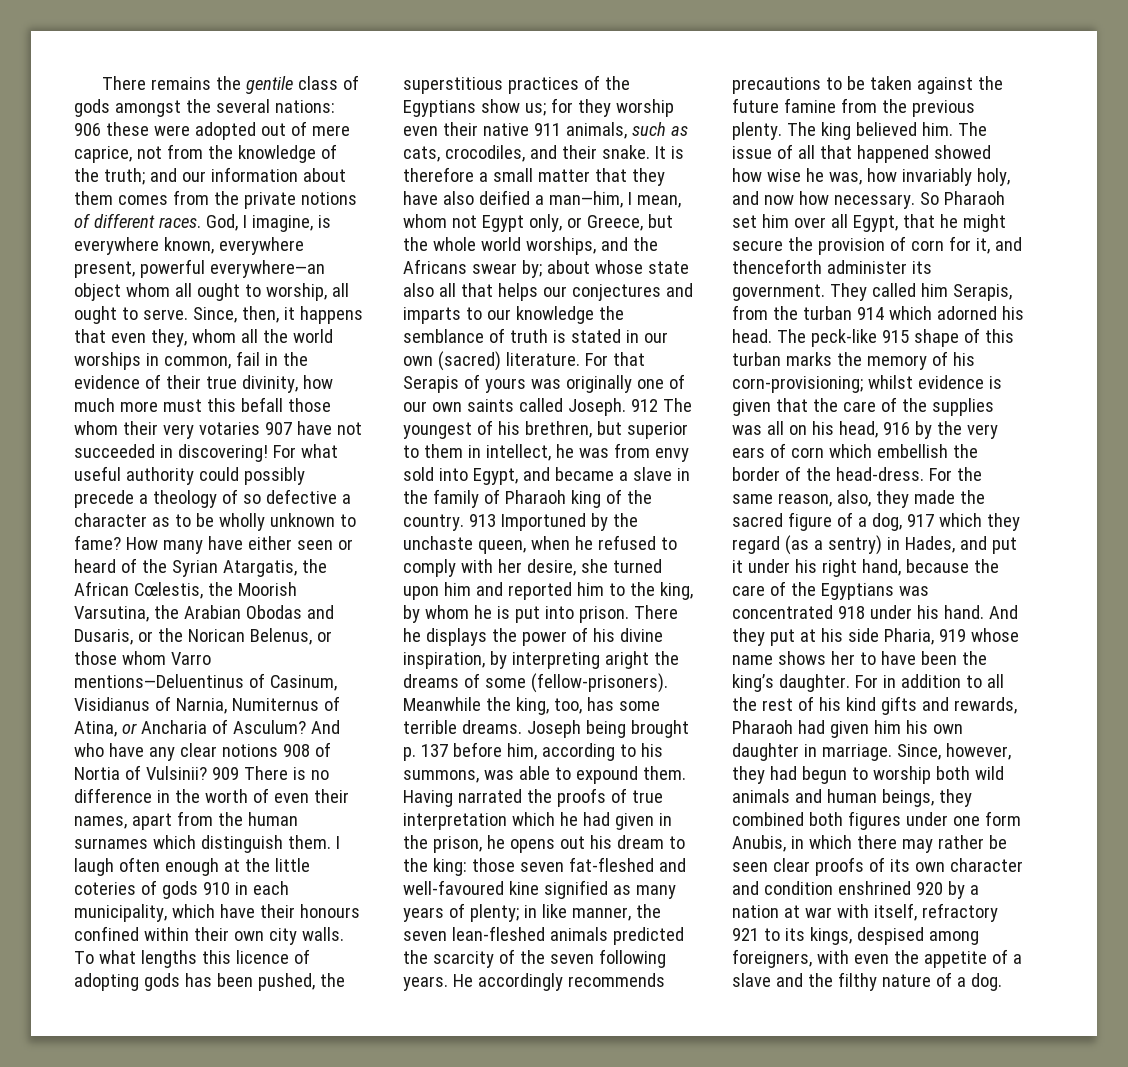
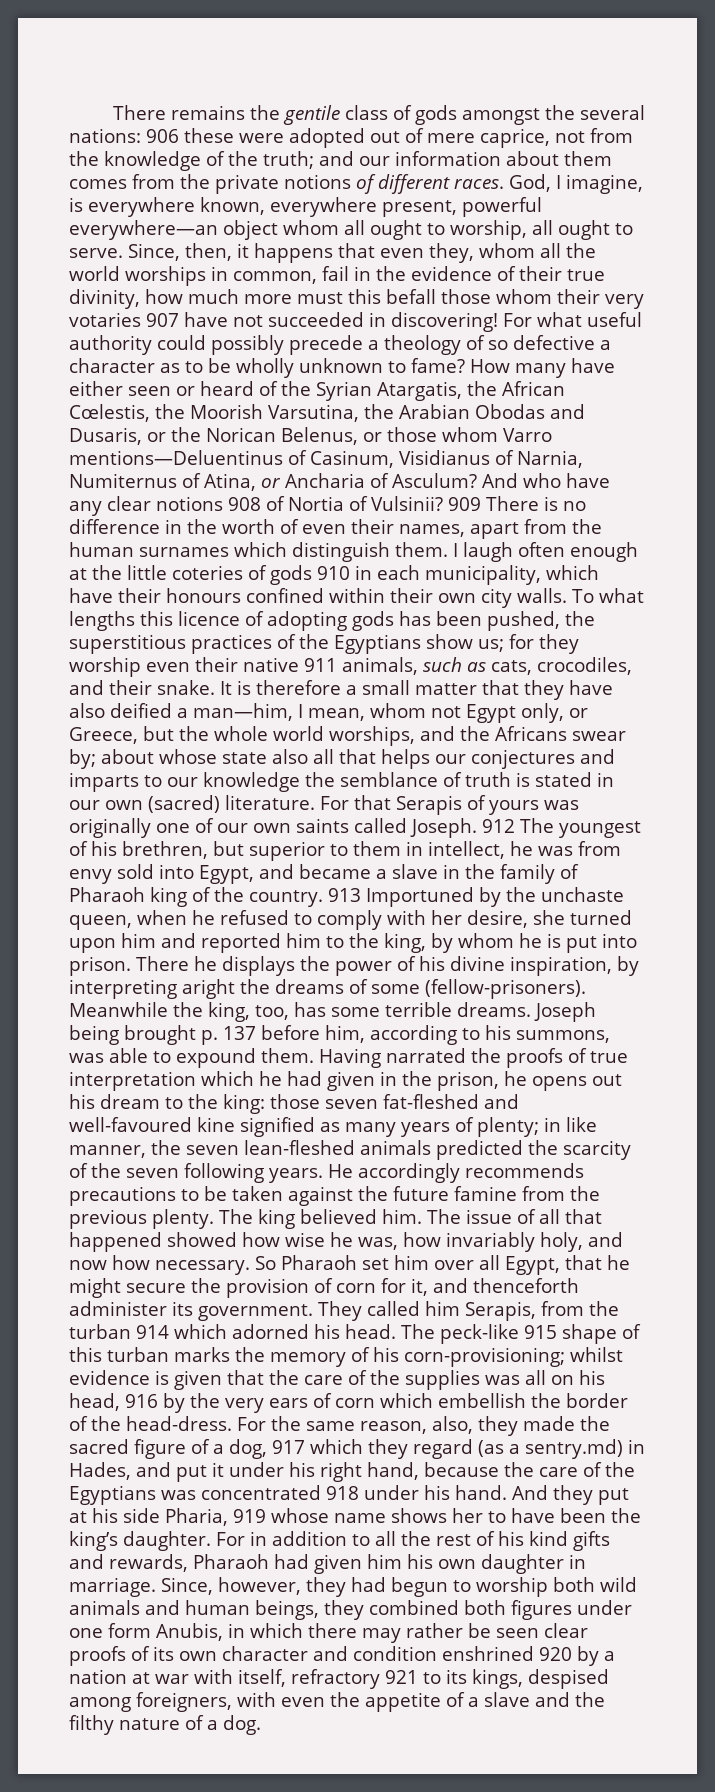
- For the same reason, also, they made the sacred figure of a dog, 917 which they regard (as a sentry) in Hades, and put it under his right hand, because the care of the Egyptians was concentrated 918 under his hand.
+ For the same reason, also, they made the sacred figure of a dog, 917 which they regard (as a sentry.md) in Hades, and put it under his right hand, because the care of the Egyptians was concentrated 918 under his hand.

